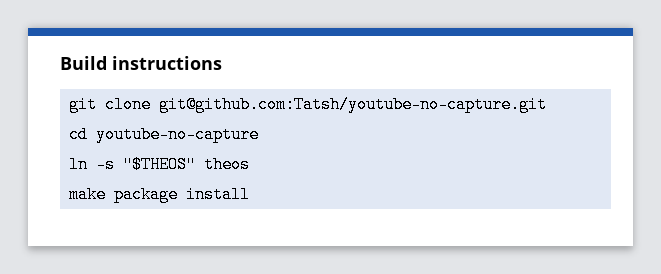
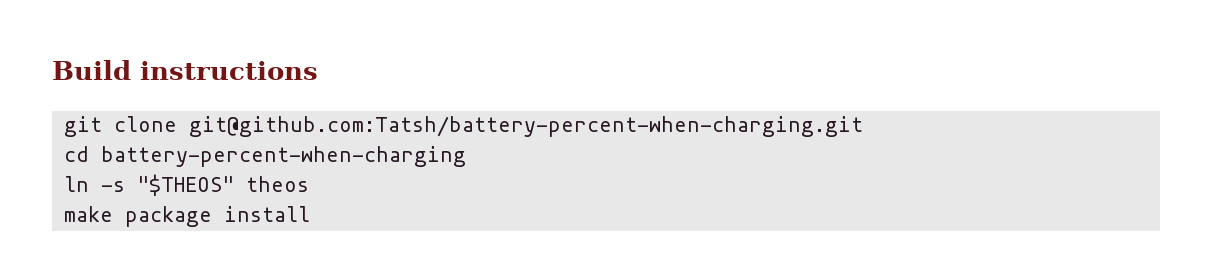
- git clone git@github.com:Tatsh/youtube-no-capture.git
+ git clone git@github.com:Tatsh/battery-percent-when-charging.git
- cd youtube-no-capture
+ cd battery-percent-when-charging

